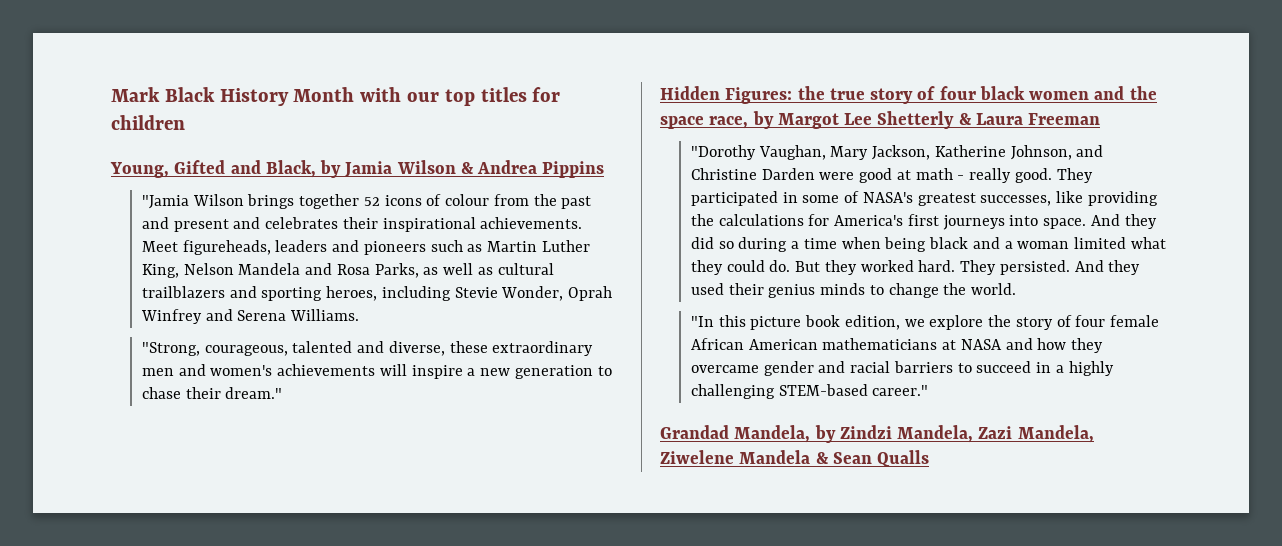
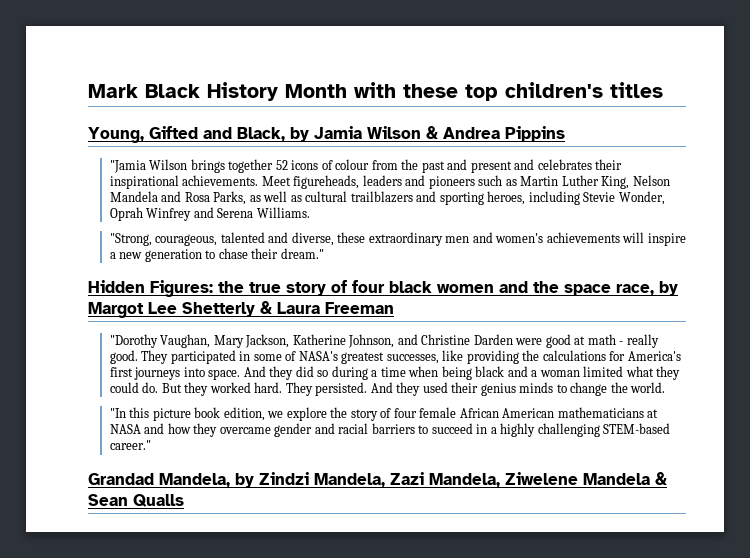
- Mark Black History Month with our top titles for children
+ Mark Black History Month with these top children's titles

